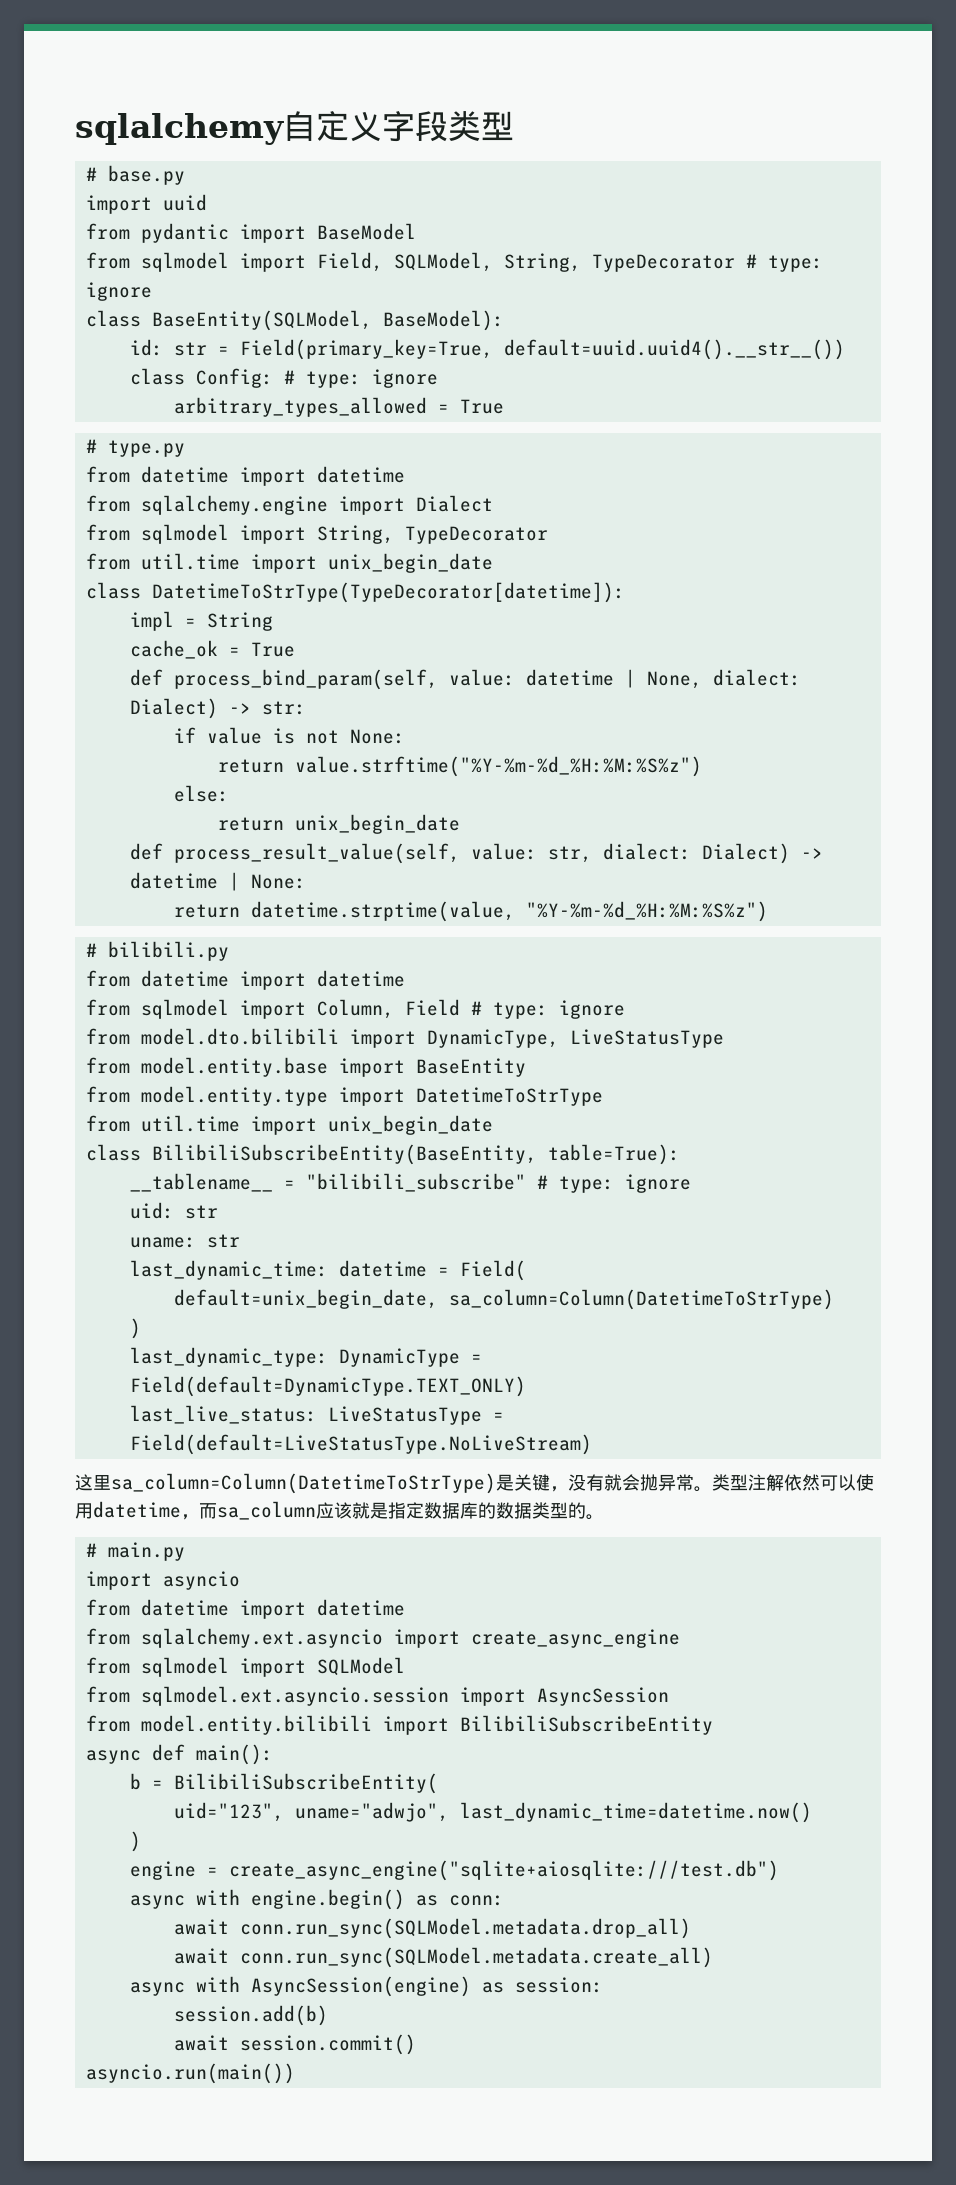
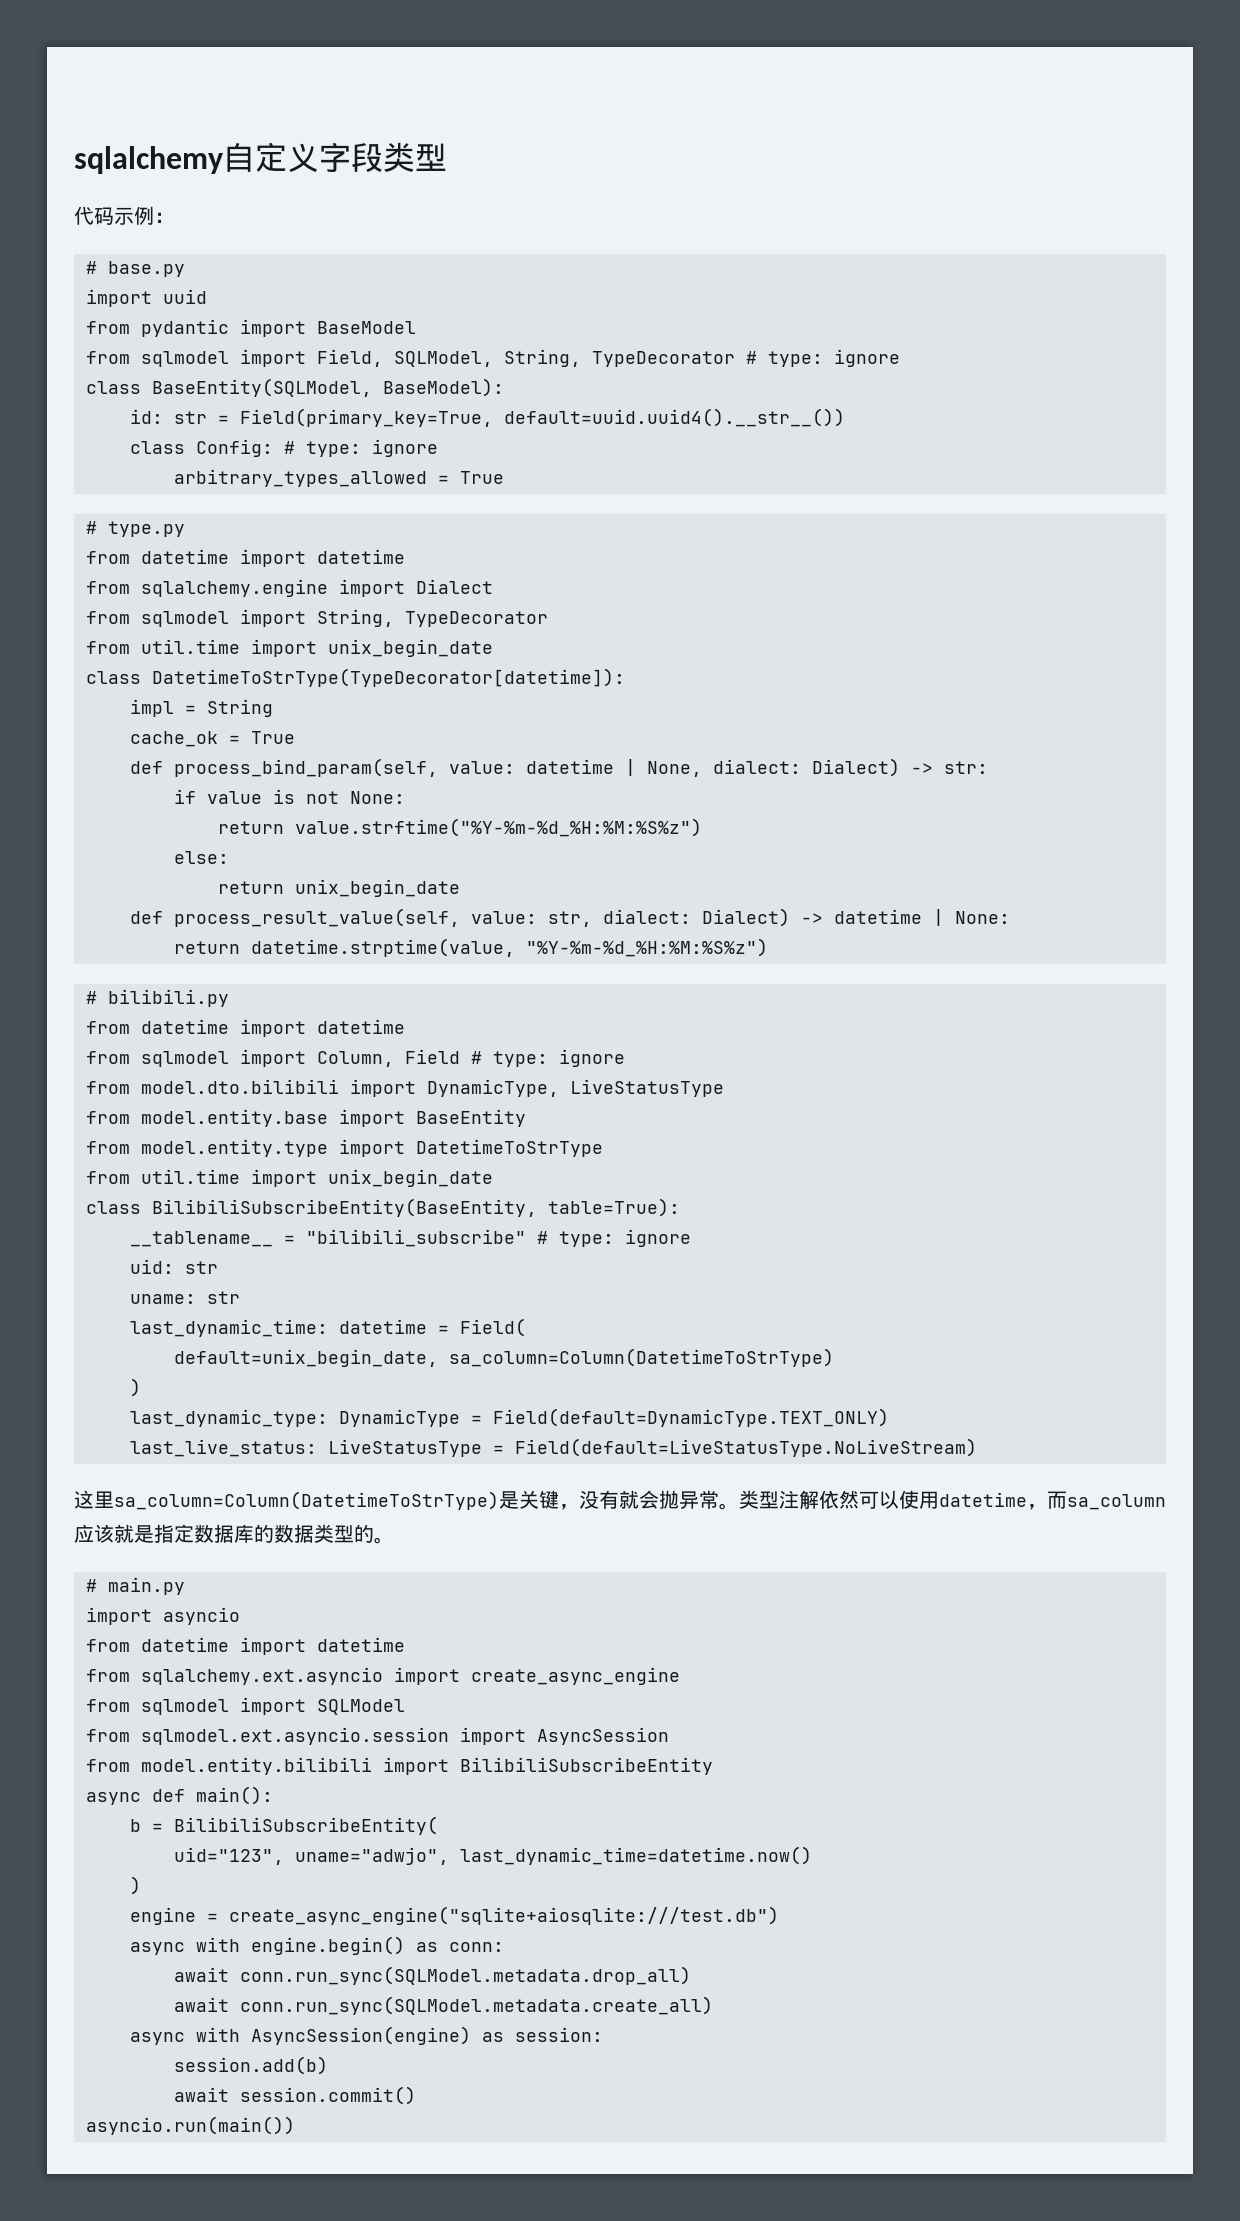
+ 代码示例：

